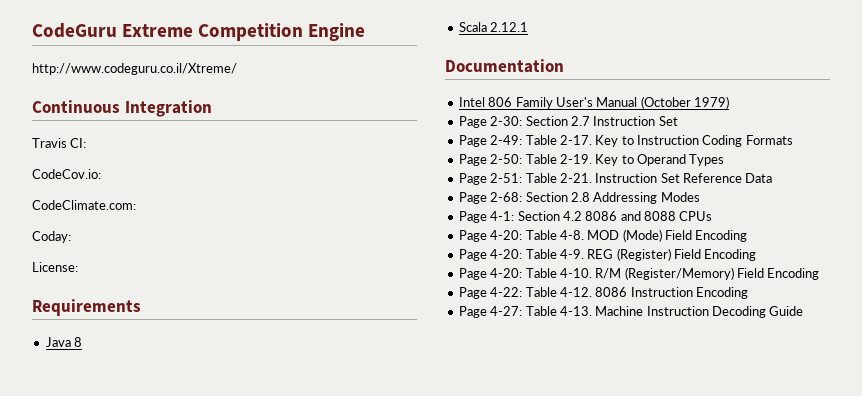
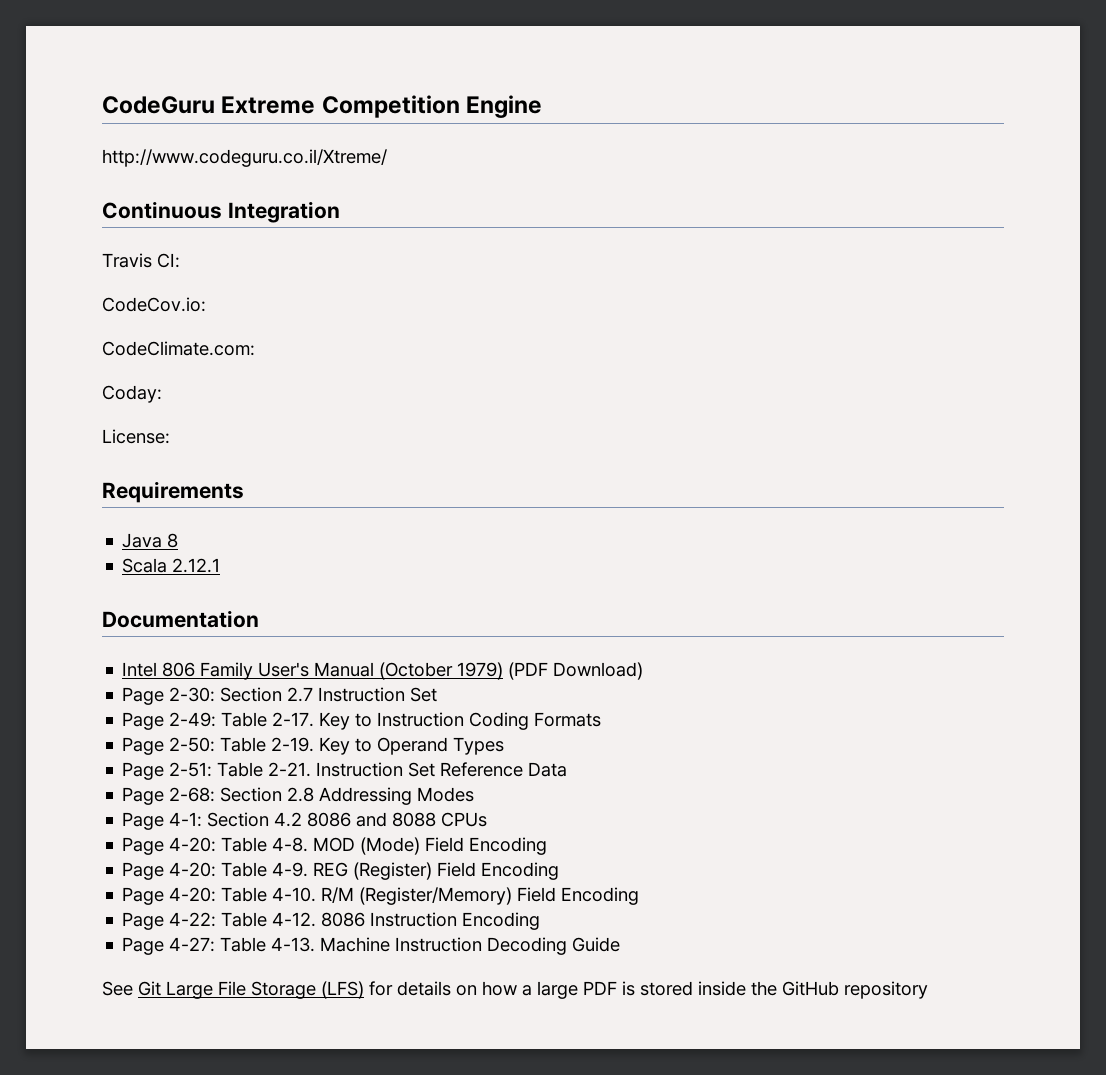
- Intel 806 Family User's Manual (October 1979)
+ Intel 806 Family User's Manual (October 1979) (PDF Download)
+ See Git Large File Storage (LFS) for details on how a large PDF is stored inside the GitHub repository

